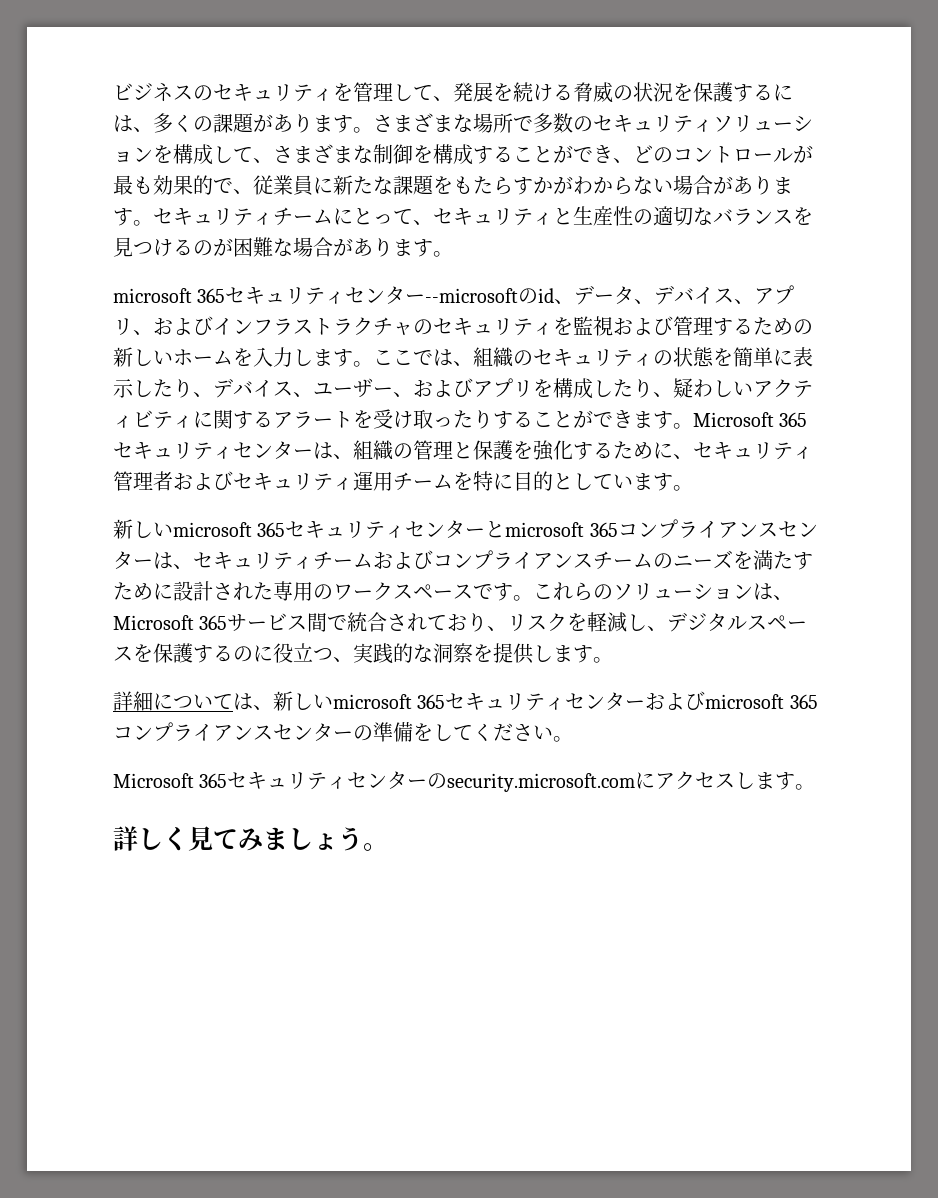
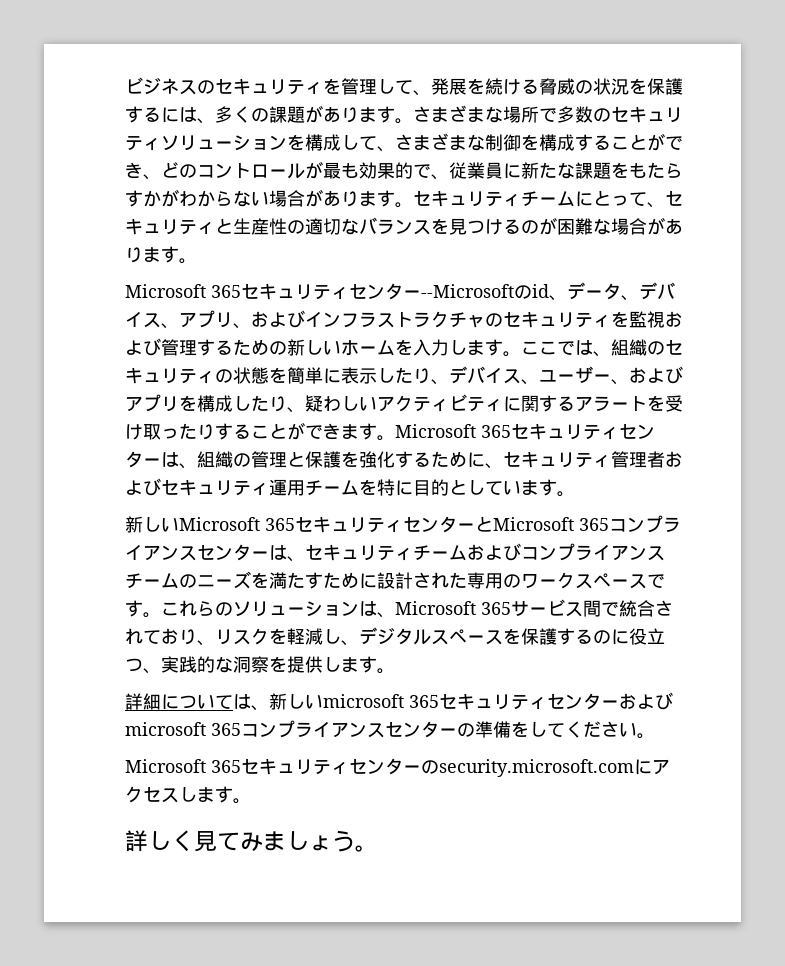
- microsoft 365セキュリティセンター--microsoftのid、データ、デバイス、アプリ、およびインフラストラクチャのセキュリティを監視および管理するための新しいホームを入力します。
+ Microsoft 365セキュリティセンター--Microsoftのid、データ、デバイス、アプリ、およびインフラストラクチャのセキュリティを監視および管理するための新しいホームを入力します。
- 新しいmicrosoft 365セキュリティセンターとmicrosoft 365コンプライアンスセンターは、セキュリティチームおよびコンプライアンスチームのニーズを満たすために設計された専用のワークスペースです。
+ 新しいMicrosoft 365セキュリティセンターとMicrosoft 365コンプライアンスセンターは、セキュリティチームおよびコンプライアンスチームのニーズを満たすために設計された専用のワークスペースです。

